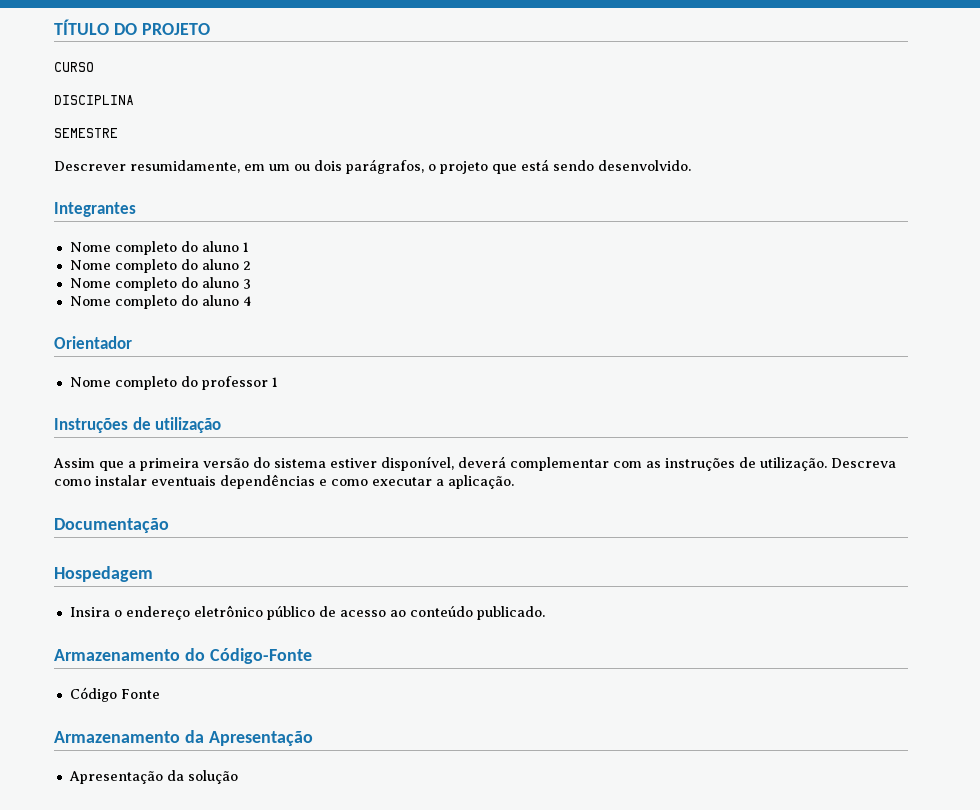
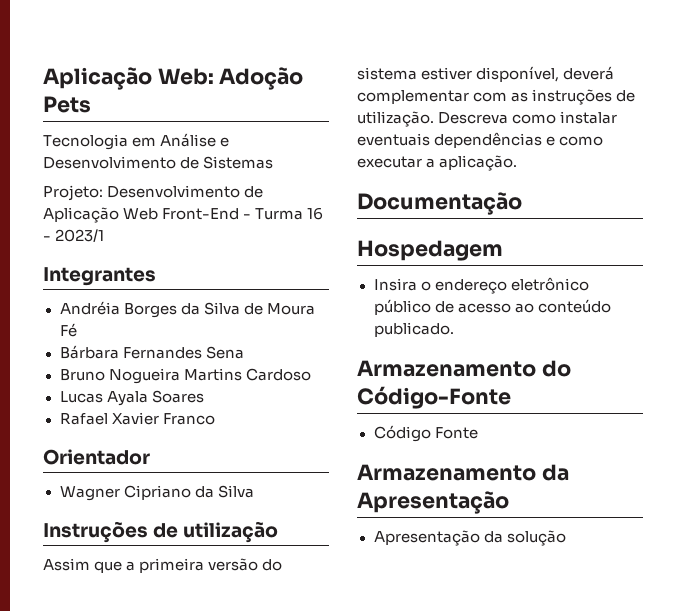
- TÍTULO DO PROJETO
- CURSO
- DISCIPLINA
- SEMESTRE
- Descrever resumidamente, em um ou dois parágrafos, o projeto que está sendo desenvolvido.
+ Aplicação Web: Adoção Pets
+ Tecnologia em Análise e Desenvolvimento de Sistemas
+ Projeto: Desenvolvimento de Aplicação Web Front-End - Turma 16 - 2023/1
  Integrantes
- Nome completo do aluno 1
- Nome completo do aluno 2
- Nome completo do aluno 3
- Nome completo do aluno 4
+ Andréia Borges da Silva de Moura Fé
+ Bárbara Fernandes Sena
+ Bruno Nogueira Martins Cardoso
+ Lucas Ayala Soares
+ Rafael Xavier Franco
  Orientador
- Nome completo do professor 1
+ Wagner Cipriano da Silva

